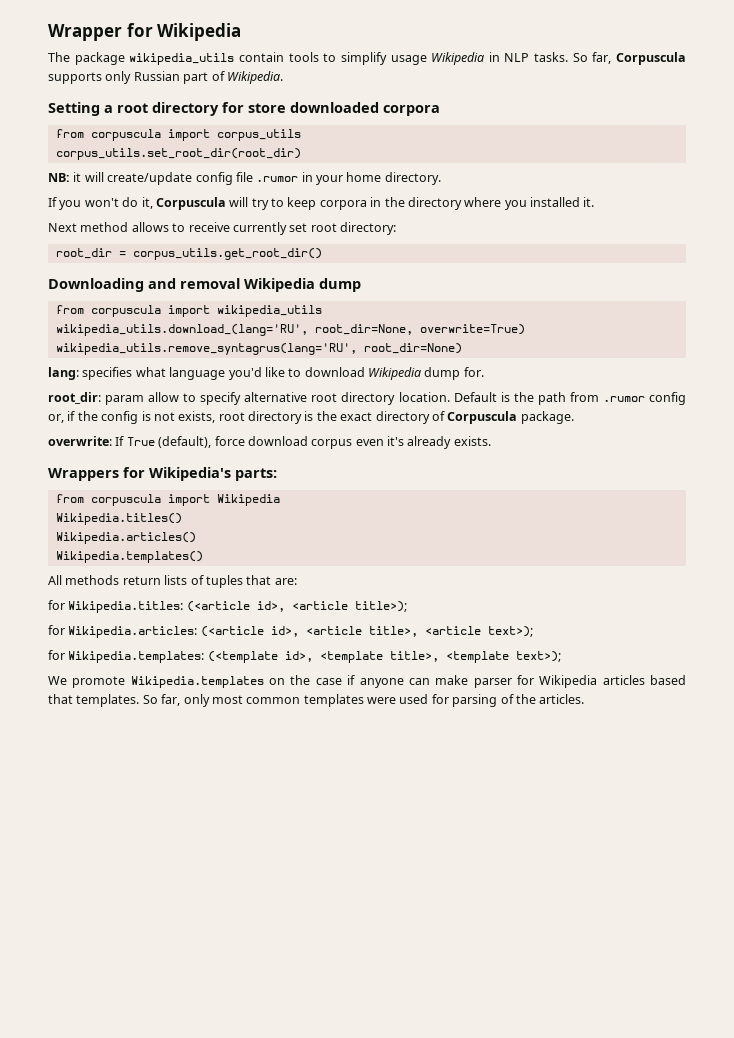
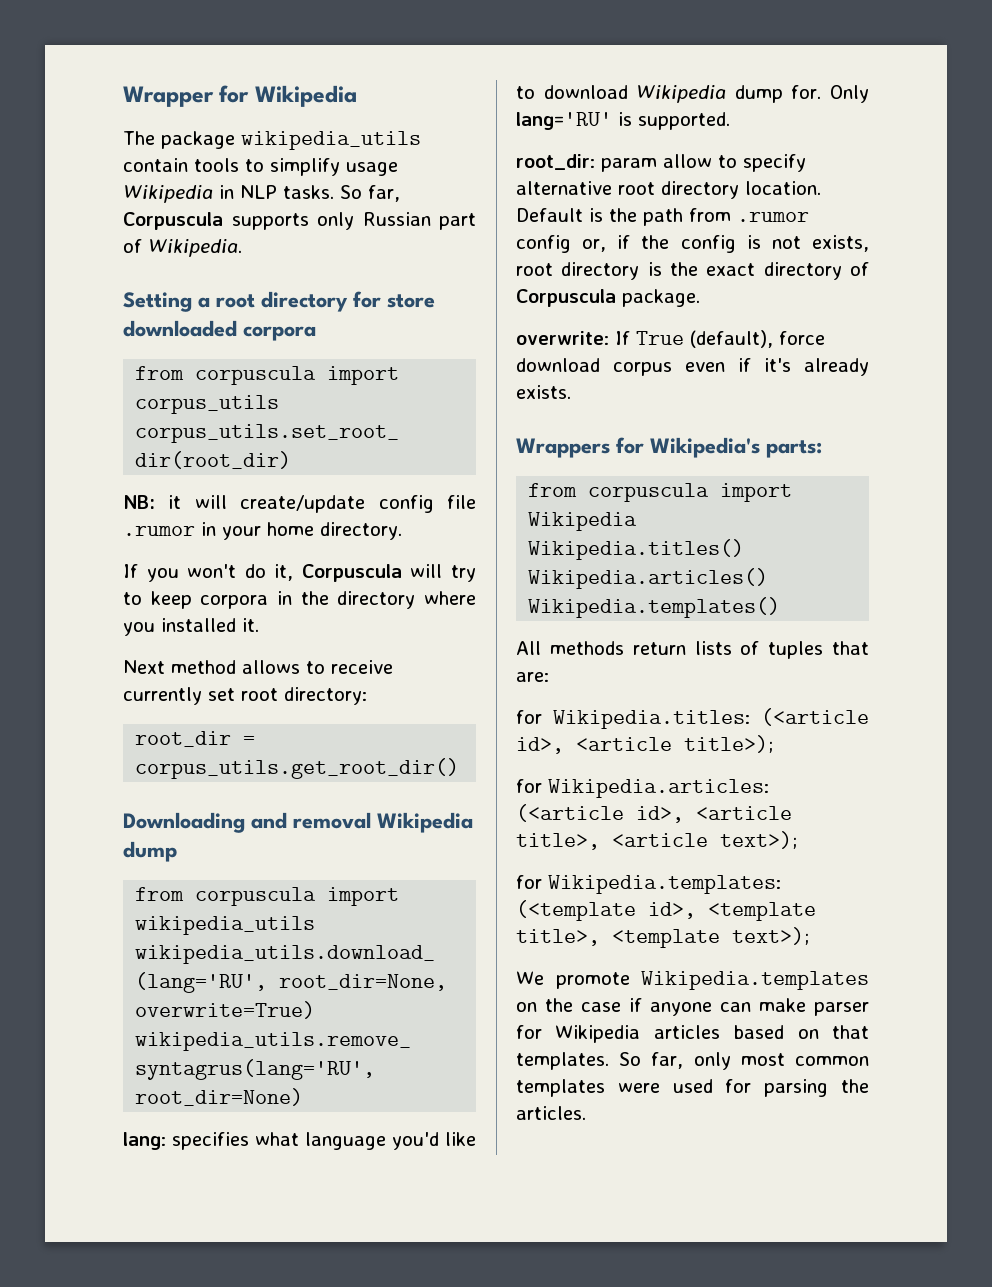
+ Only lang='RU' is supported.
- overwrite: If True (default), force download corpus even it's already exists.
+ overwrite: If True (default), force download corpus even if it's already exists.
- We promote Wikipedia.templates on the case if anyone can make parser for Wikipedia articles based that templates.
+ We promote Wikipedia.templates on the case if anyone can make parser for Wikipedia articles based on that templates.
- So far, only most common templates were used for parsing of the articles.
+ So far, only most common templates were used for parsing the articles.

